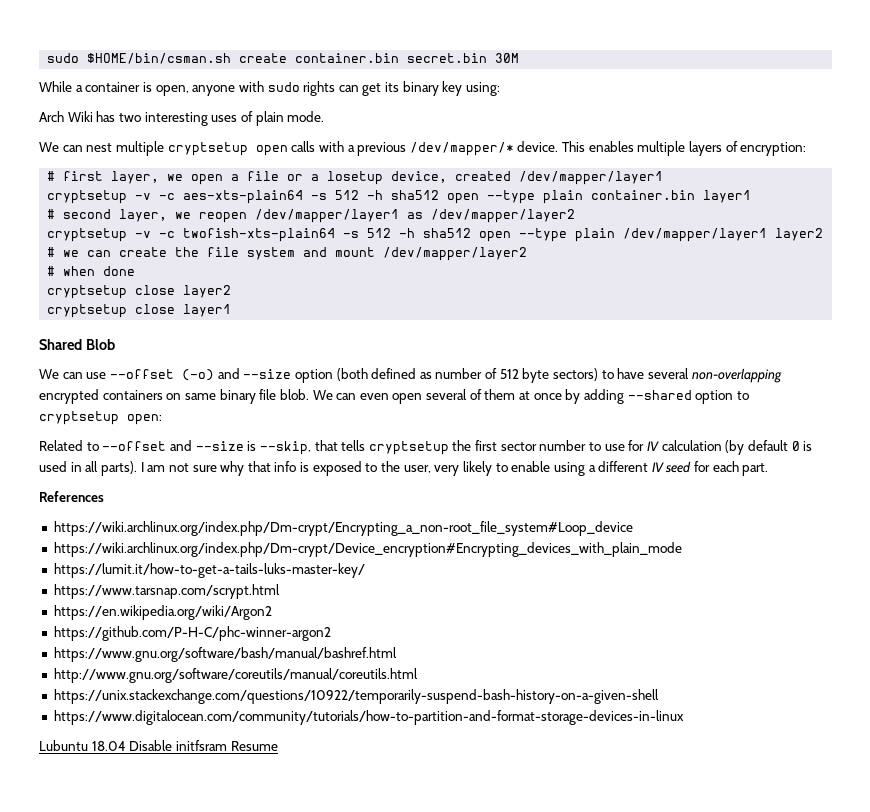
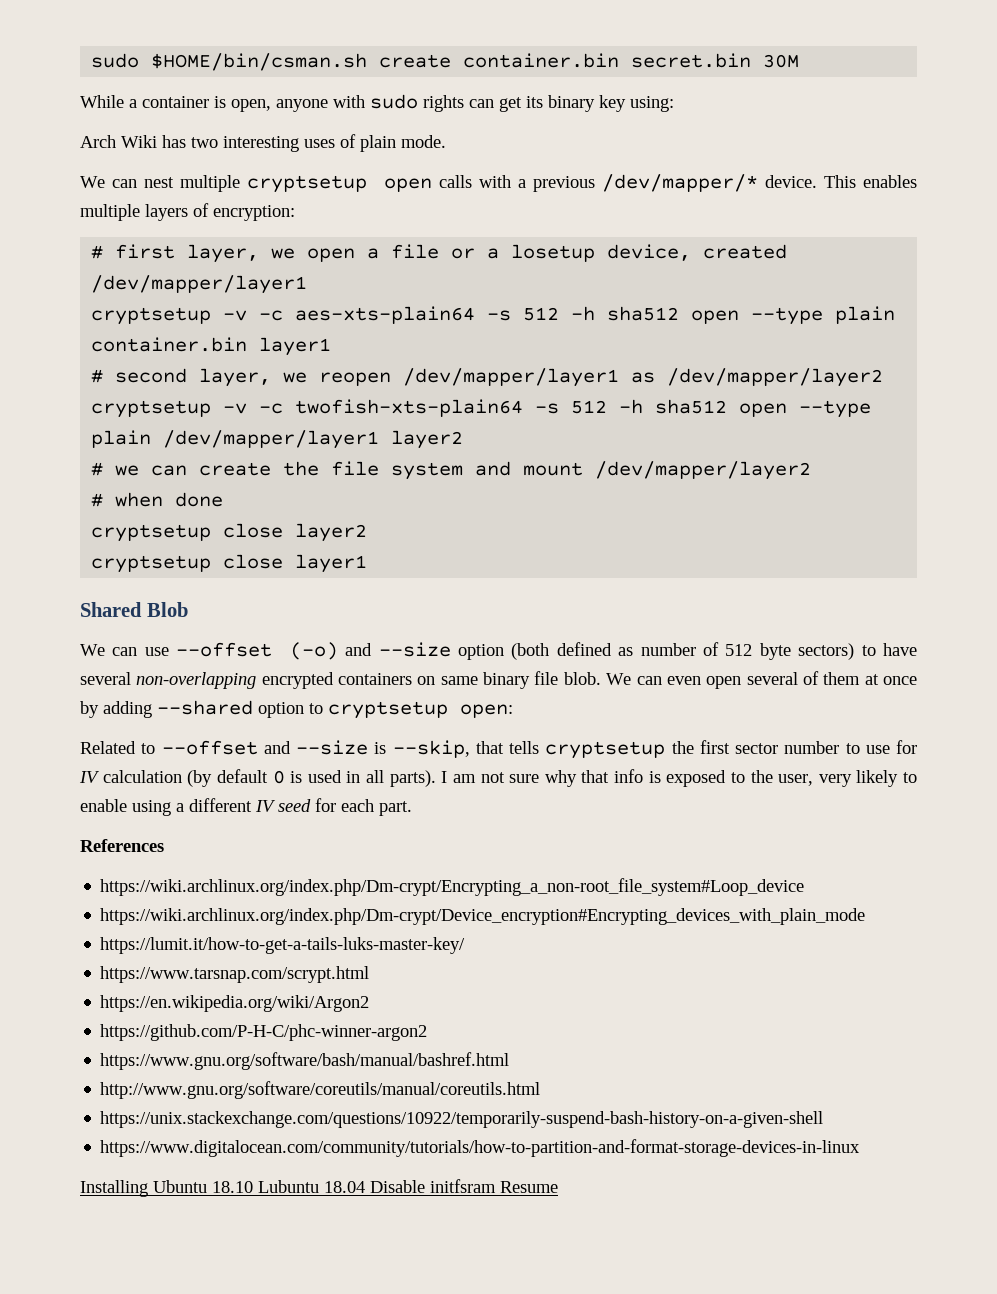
- Lubuntu 18.04 Disable initfsram Resume
+ Installing Ubuntu 18.10 Lubuntu 18.04 Disable initfsram Resume

